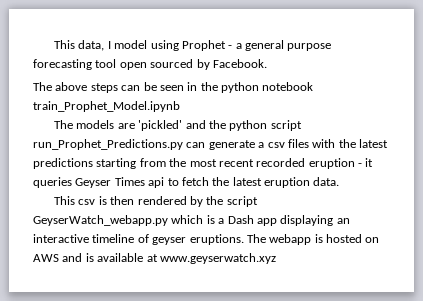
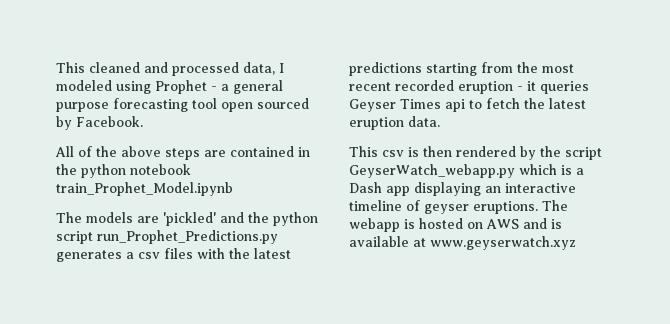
- This data, I model using Prophet - a general purpose forecasting tool open sourced by Facebook.
+ This cleaned and processed data, I modeled using Prophet - a general purpose forecasting tool open sourced by Facebook.
- The above steps can be seen in the python notebook train_Prophet_Model.ipynb
+ All of the above steps are contained in the python notebook train_Prophet_Model.ipynb
- The models are 'pickled' and the python script run_Prophet_Predictions.py can generate a csv files with the latest predictions starting from the most recent recorded eruption - it queries Geyser Times api to fetch the latest eruption data.
+ The models are 'pickled' and the python script run_Prophet_Predictions.py generates a csv files with the latest predictions starting from the most recent recorded eruption - it queries Geyser Times api to fetch the latest eruption data.

